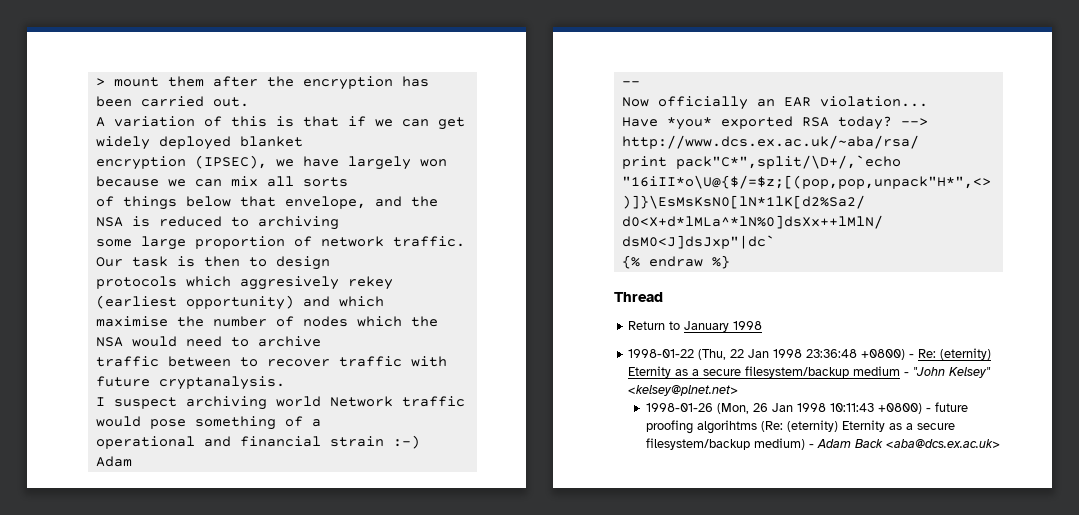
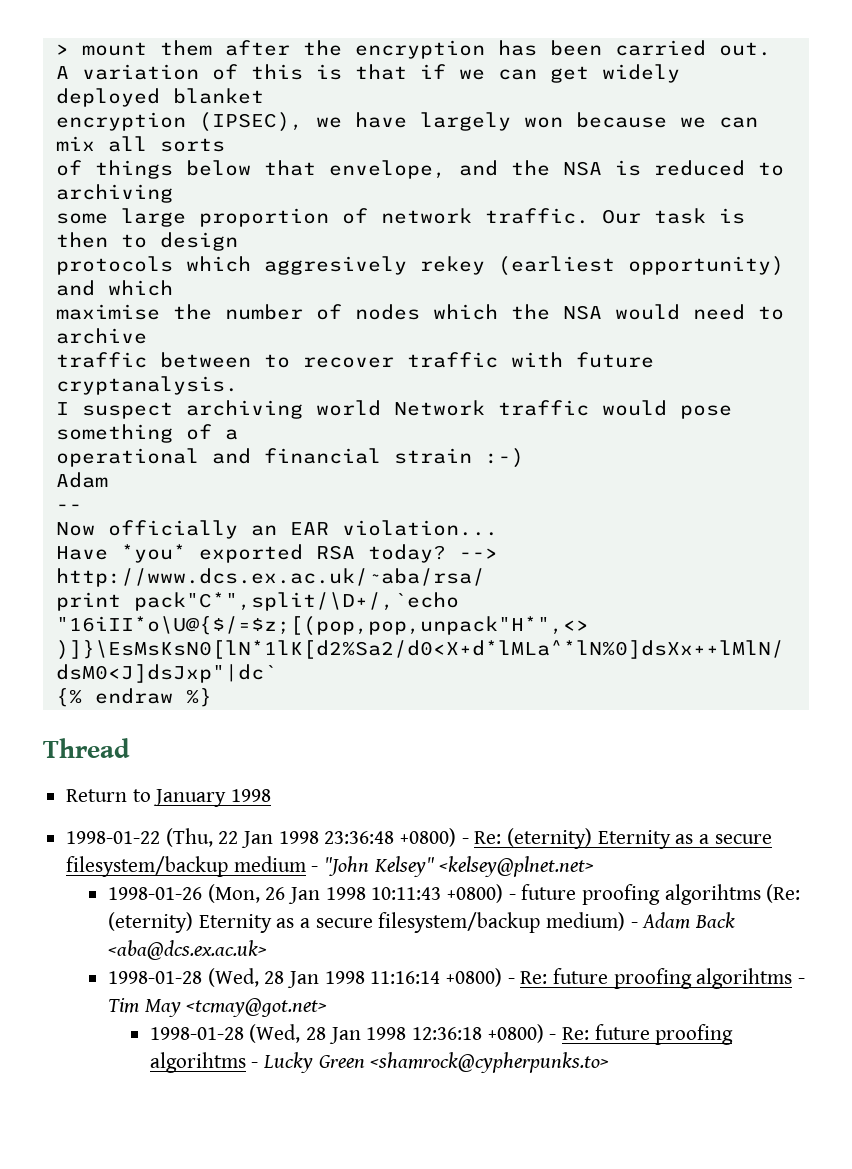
+ 1998-01-28 (Wed, 28 Jan 1998 11:16:14 +0800) - Re: future proofing algorihtms - Tim May <tcmay@got.net>
+ 1998-01-28 (Wed, 28 Jan 1998 12:36:18 +0800) - Re: future proofing algorihtms - Lucky Green <shamrock@cypherpunks.to>

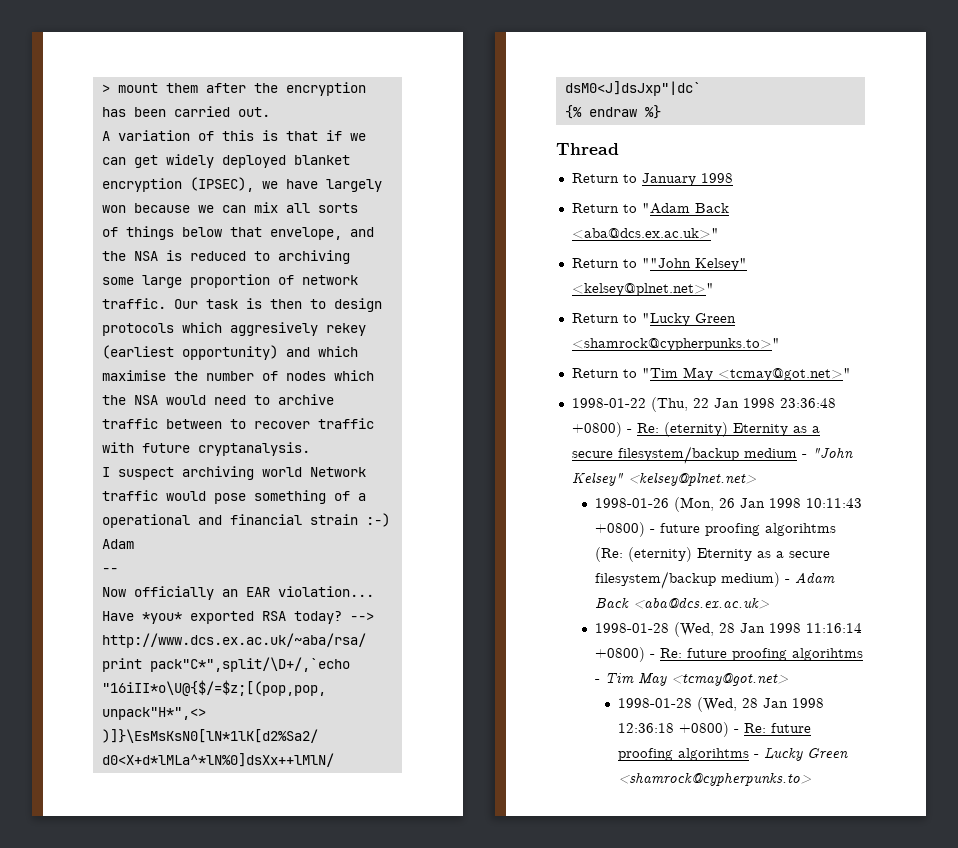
+ Return to "Adam Back <aba@dcs.ex.ac.uk>"
+ Return to ""John Kelsey" <kelsey@plnet.net>"
+ Return to "Lucky Green <shamrock@cypherpunks.to>"
+ Return to "Tim May <tcmay@got.net>"

